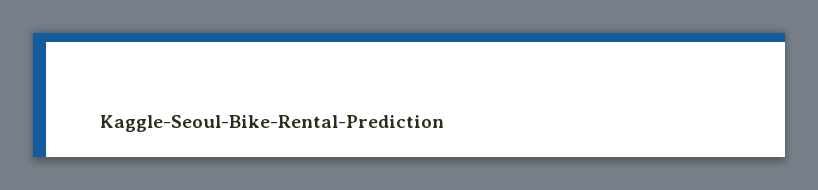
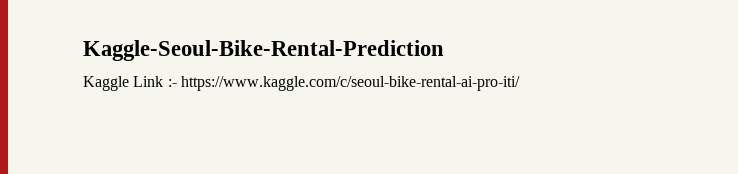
+ Kaggle Link :- https://www.kaggle.com/c/seoul-bike-rental-ai-pro-iti/

